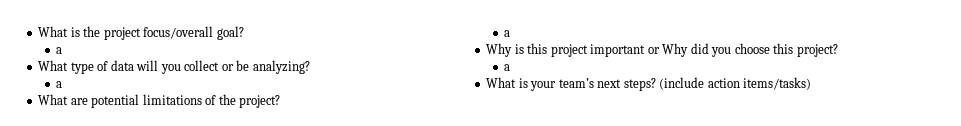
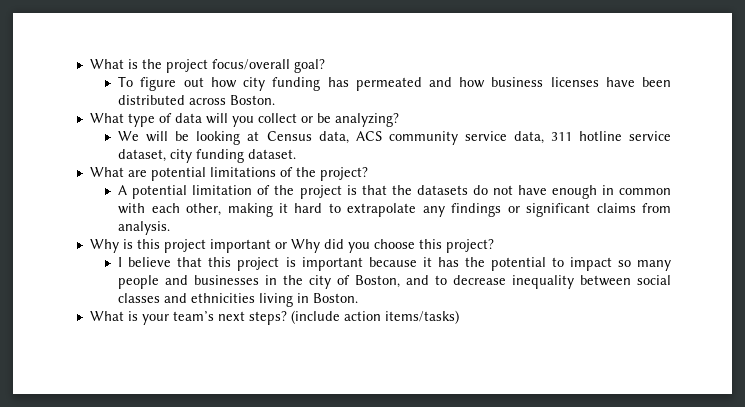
  What is the project focus/overall goal?
- a
+ To figure out how city funding has permeated and how business licenses have been distributed across Boston.
  What type of data will you collect or be analyzing?
- a
+ We will be looking at Census data, ACS community service data, 311 hotline service dataset, city funding dataset.
  What are potential limitations of the project?
- a
+ A potential limitation of the project is that the datasets do not have enough in common with each other, making it hard to extrapolate any findings or significant claims from analysis.
  Why is this project important or Why did you choose this project?
- a
+ I believe that this project is important because it has the potential to impact so many people and businesses in the city of Boston, and to decrease inequality between social classes and ethnicities living in Boston.

